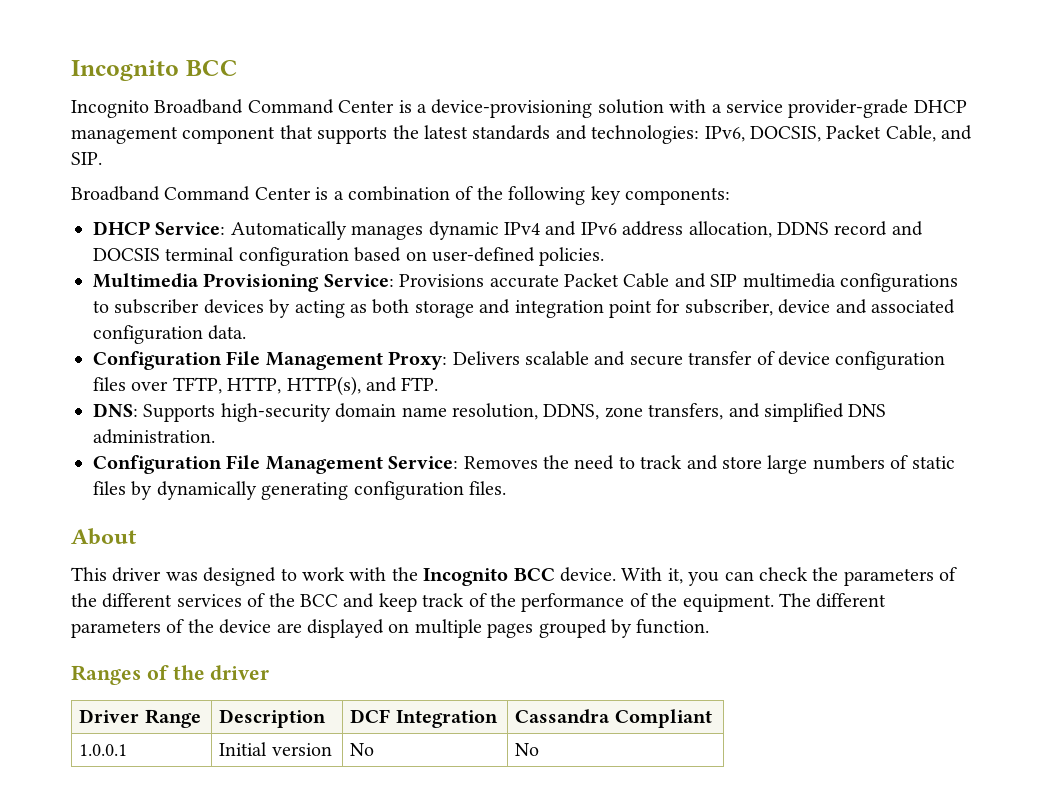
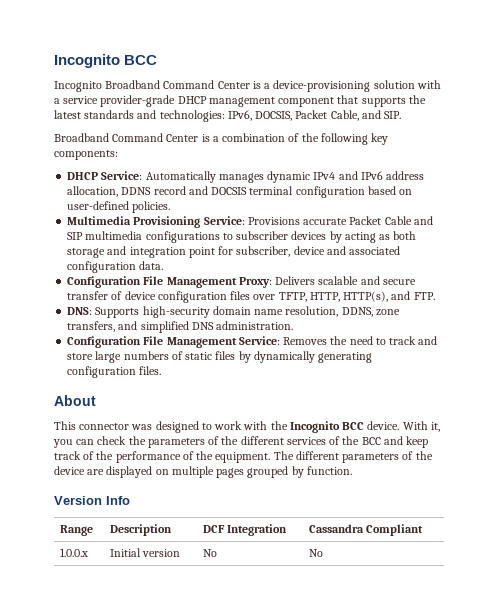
- This driver was designed to work with the Incognito BCC device.
+ This connector was designed to work with the Incognito BCC device.
- Ranges of the driver
- Driver Range | Description | DCF Integration | Cassandra Compliant
+ Version Info
+ Range | Description | DCF Integration | Cassandra Compliant
- 1.0.0.1 | Initial version | No | No
+ 1.0.0.x | Initial version | No | No

